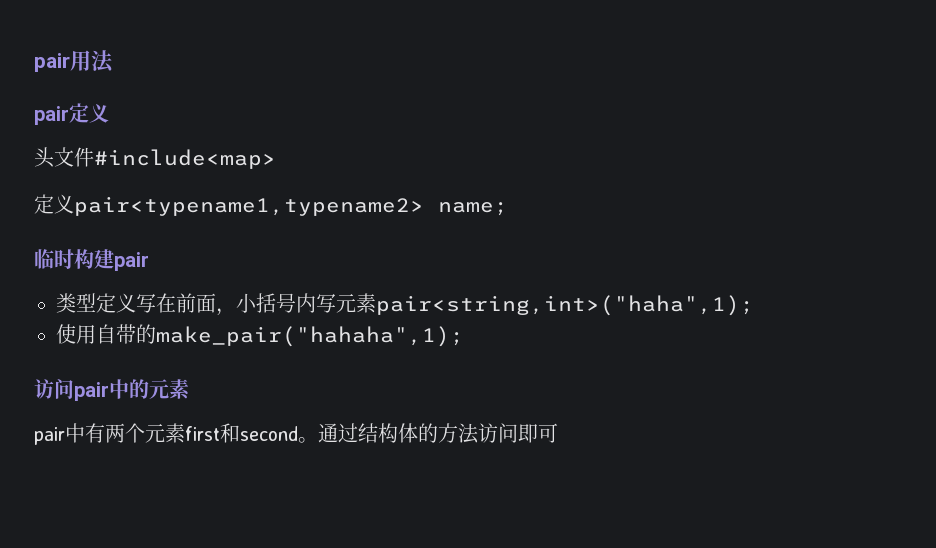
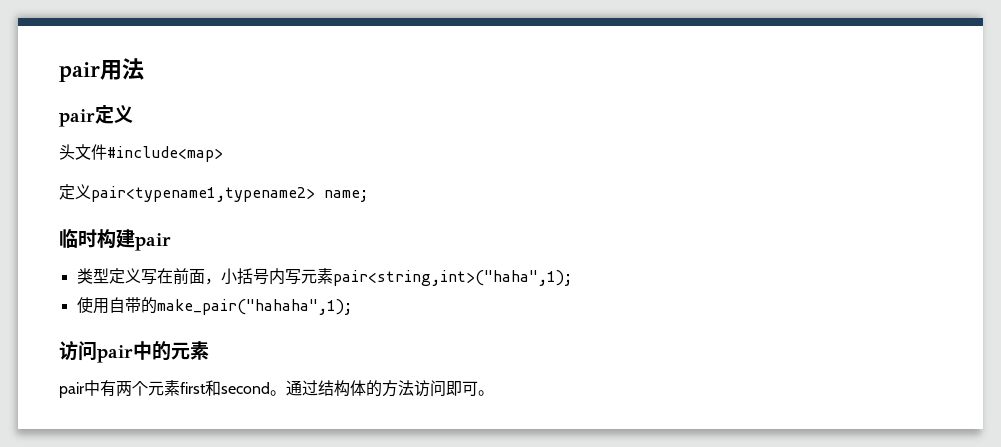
- 通过结构体的方法访问即可
+ 通过结构体的方法访问即可。

